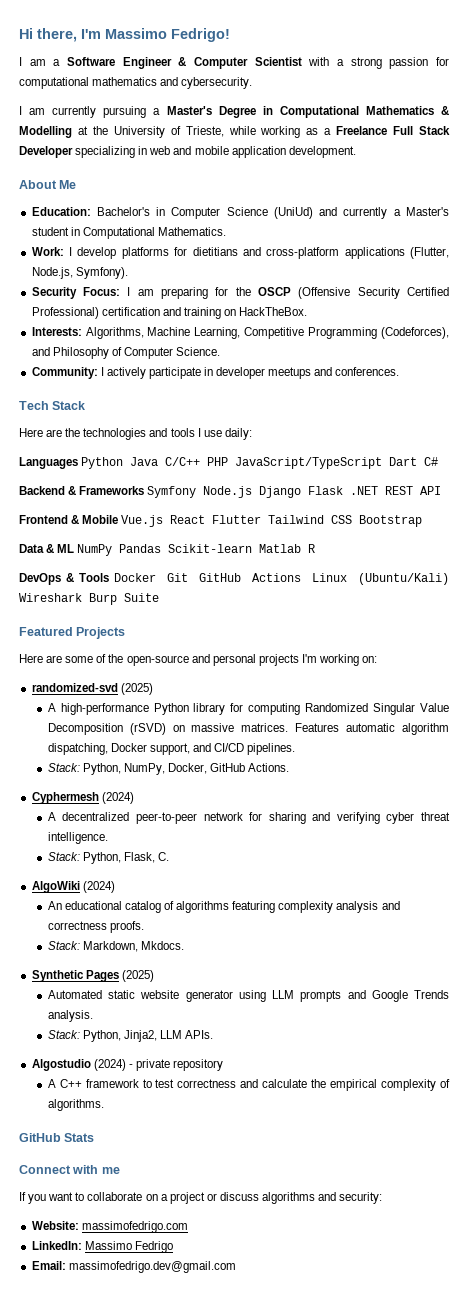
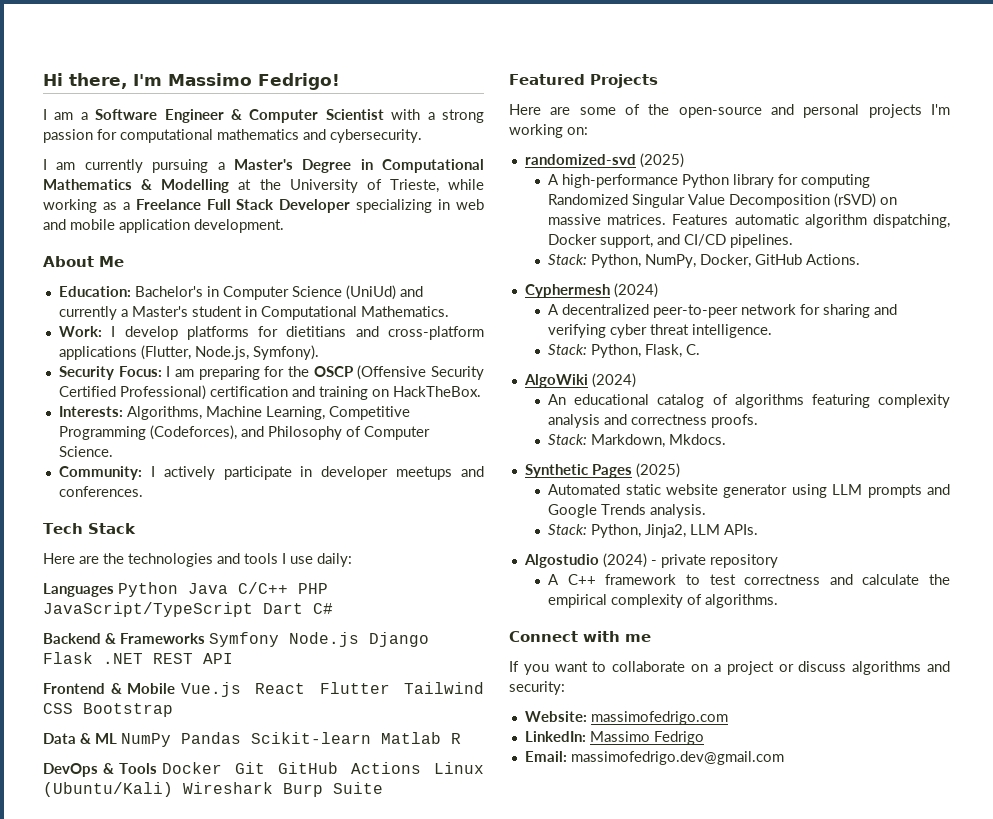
- GitHub Stats

